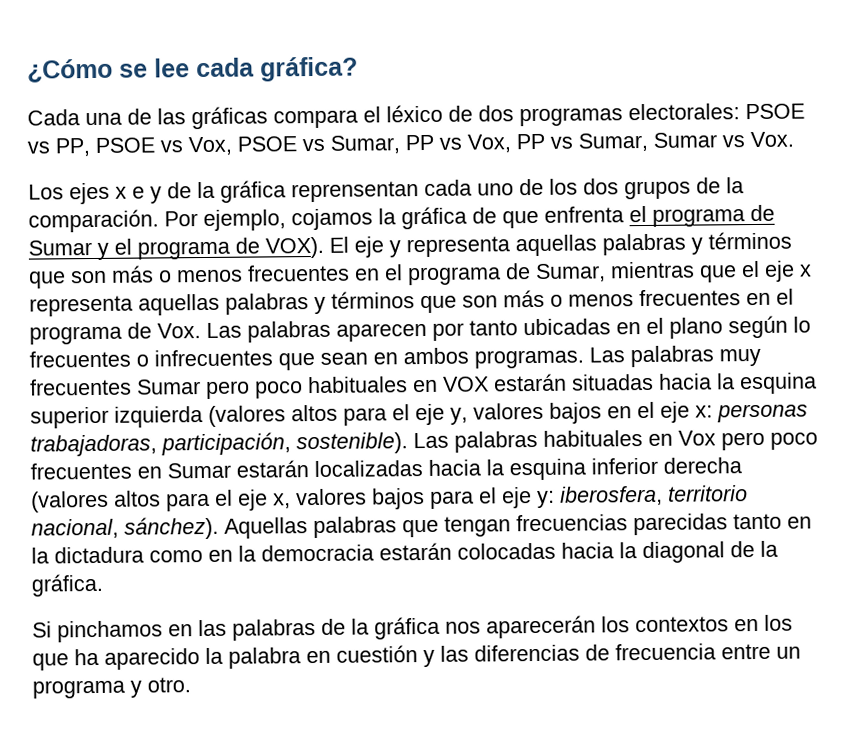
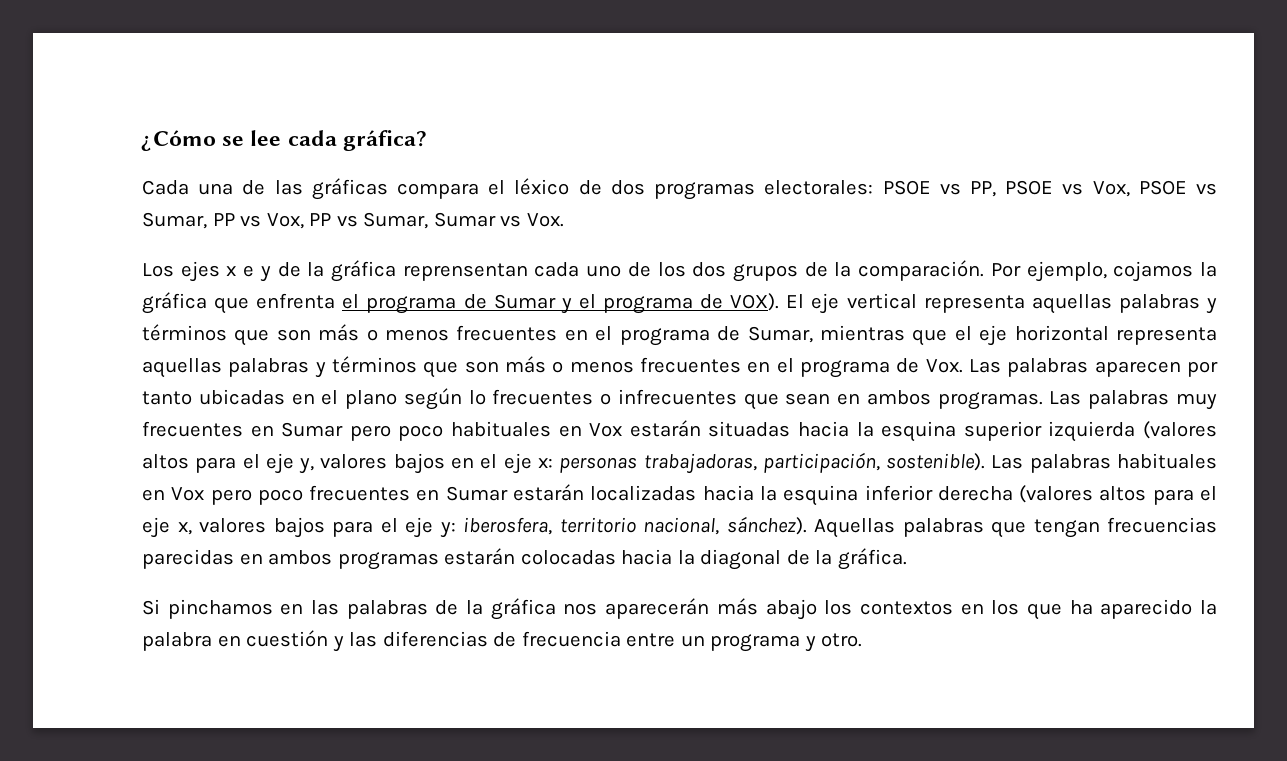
- Por ejemplo, cojamos la gráfica de que enfrenta el programa de Sumar y el programa de VOX).
+ Por ejemplo, cojamos la gráfica que enfrenta el programa de Sumar y el programa de VOX).
- El eje y representa aquellas palabras y términos que son más o menos frecuentes en el programa de Sumar, mientras que el eje x representa aquellas palabras y términos que son más o menos frecuentes en el programa de Vox. Las palabras aparecen por tanto ubicadas en el plano según lo frecuentes o infrecuentes que sean en ambos programas.
+ El eje vertical representa aquellas palabras y términos que son más o menos frecuentes en el programa de Sumar, mientras que el eje horizontal representa aquellas palabras y términos que son más o menos frecuentes en el programa de Vox. Las palabras aparecen por tanto ubicadas en el plano según lo frecuentes o infrecuentes que sean en ambos programas.
- Las palabras muy frecuentes Sumar pero poco habituales en VOX estarán situadas hacia la esquina superior izquierda (valores altos para el eje y, valores bajos en el eje x: personas trabajadoras, participación, sostenible).
+ Las palabras muy frecuentes en Sumar pero poco habituales en Vox estarán situadas hacia la esquina superior izquierda (valores altos para el eje y, valores bajos en el eje x: personas trabajadoras, participación, sostenible).
- Aquellas palabras que tengan frecuencias parecidas tanto en la dictadura como en la democracia estarán colocadas hacia la diagonal de la gráfica.
+ Aquellas palabras que tengan frecuencias parecidas en ambos programas estarán colocadas hacia la diagonal de la gráfica.
- Si pinchamos en las palabras de la gráfica nos aparecerán los contextos en los que ha aparecido la palabra en cuestión y las diferencias de frecuencia entre un programa y otro.
+ Si pinchamos en las palabras de la gráfica nos aparecerán más abajo los contextos en los que ha aparecido la palabra en cuestión y las diferencias de frecuencia entre un programa y otro.

